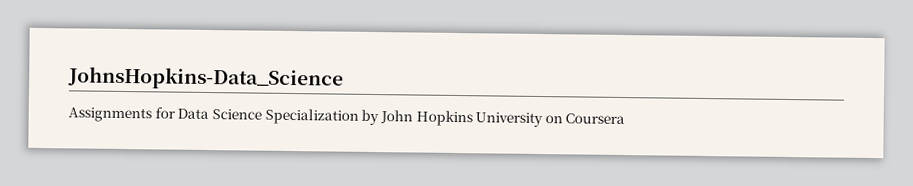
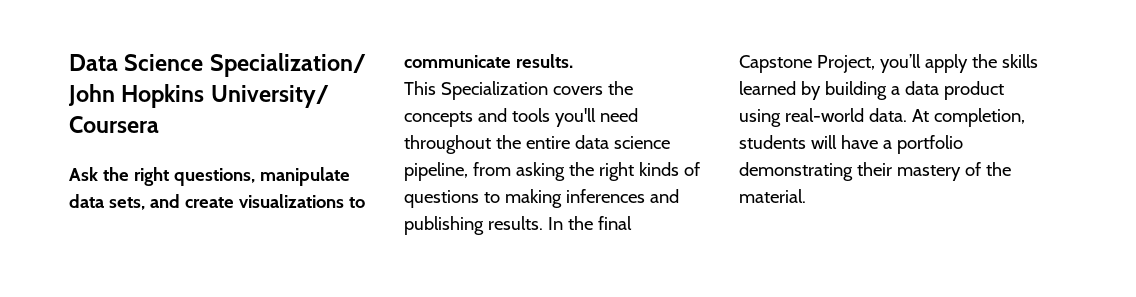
- JohnsHopkins-Data_Science
- Assignments for Data Science Specialization by John Hopkins University on Coursera
+ Data Science Specialization/ John Hopkins University/ Coursera
+ Ask the right questions, manipulate data sets, and create visualizations to communicate results.
+ This Specialization covers the concepts and tools you'll need throughout the entire data science pipeline, from asking the right kinds of questions to making inferences and publishing results. In the final Capstone Project, you’ll apply the skills learned by building a data product using real-world data. At completion, students will have a portfolio demonstrating their mastery of the material.

